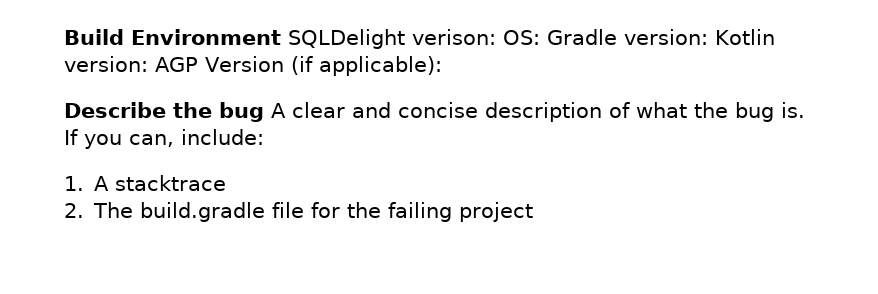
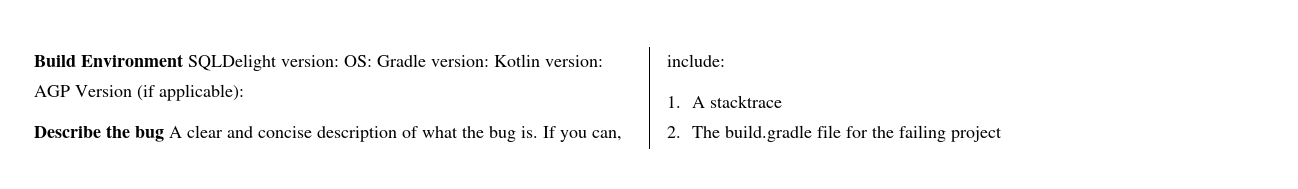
- Build Environment SQLDelight verison: OS: Gradle version: Kotlin version: AGP Version (if applicable):
+ Build Environment SQLDelight version: OS: Gradle version: Kotlin version: AGP Version (if applicable):

